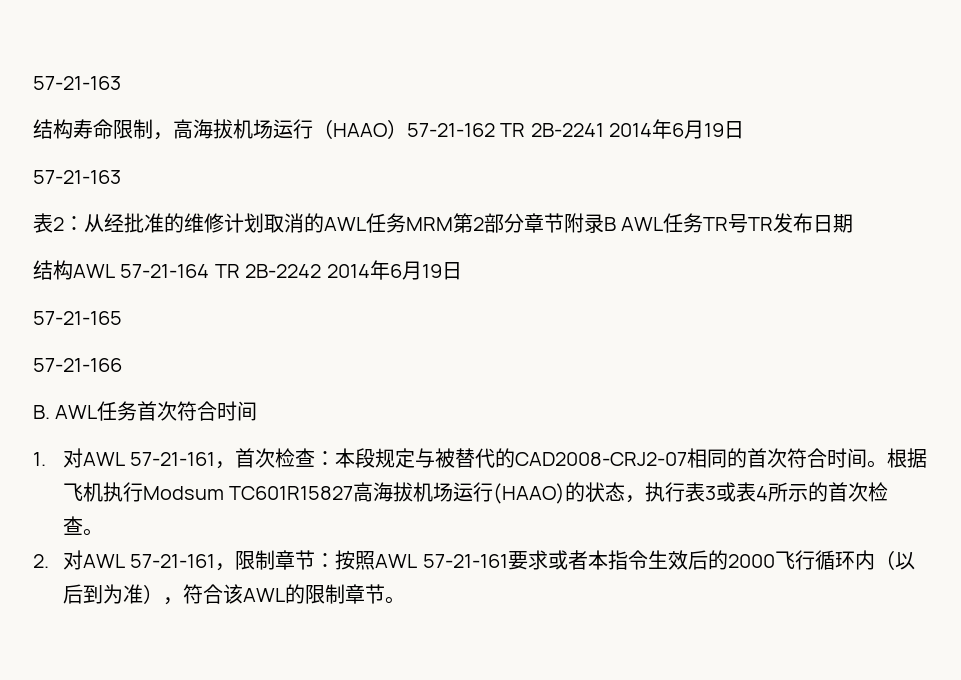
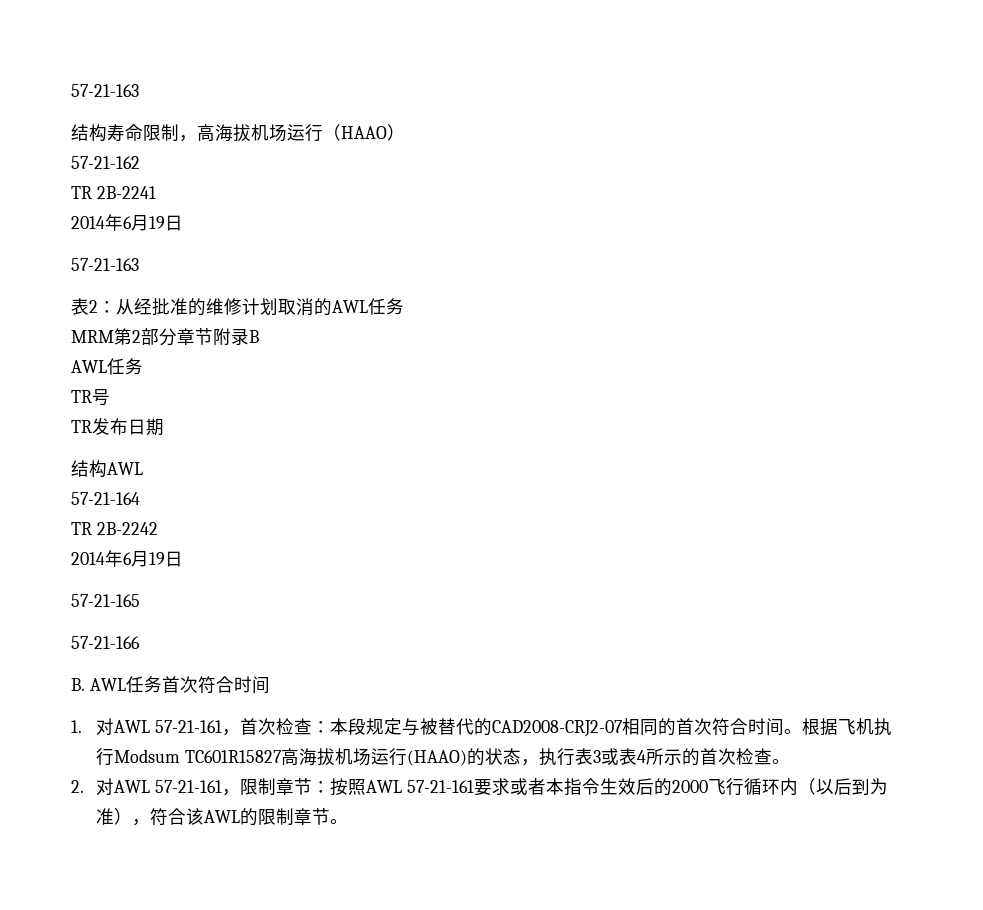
- 结构寿命限制，高海拔机场运行（HAAO）57-21-162 TR 2B-2241 2014年6月19日
+ 结构寿命限制，高海拔机场运行（HAAO）
+ 57-21-162
+ TR 2B-2241
+ 2014年6月19日
- 表2：从经批准的维修计划取消的AWL任务MRM第2部分章节附录B AWL任务TR号TR发布日期
+ 表2：从经批准的维修计划取消的AWL任务
+ MRM第2部分章节附录B
+ AWL任务
+ TR号
+ TR发布日期
- 结构AWL 57-21-164 TR 2B-2242 2014年6月19日
+ 结构AWL
+ 57-21-164
+ TR 2B-2242
+ 2014年6月19日

